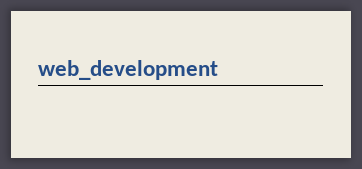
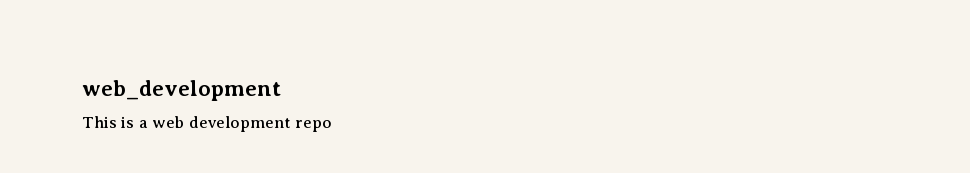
+ This is a web development repo

